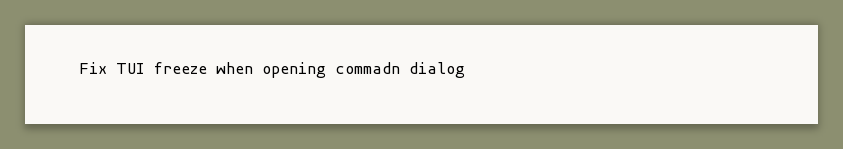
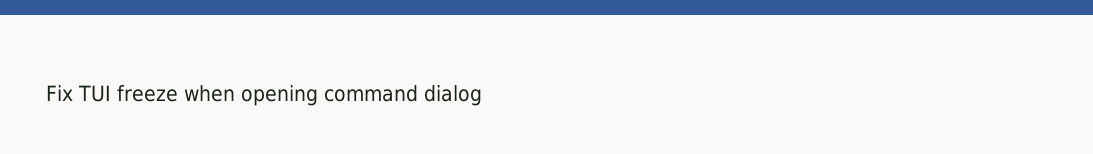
- Fix TUI freeze when opening commadn dialog
+ Fix TUI freeze when opening command dialog

